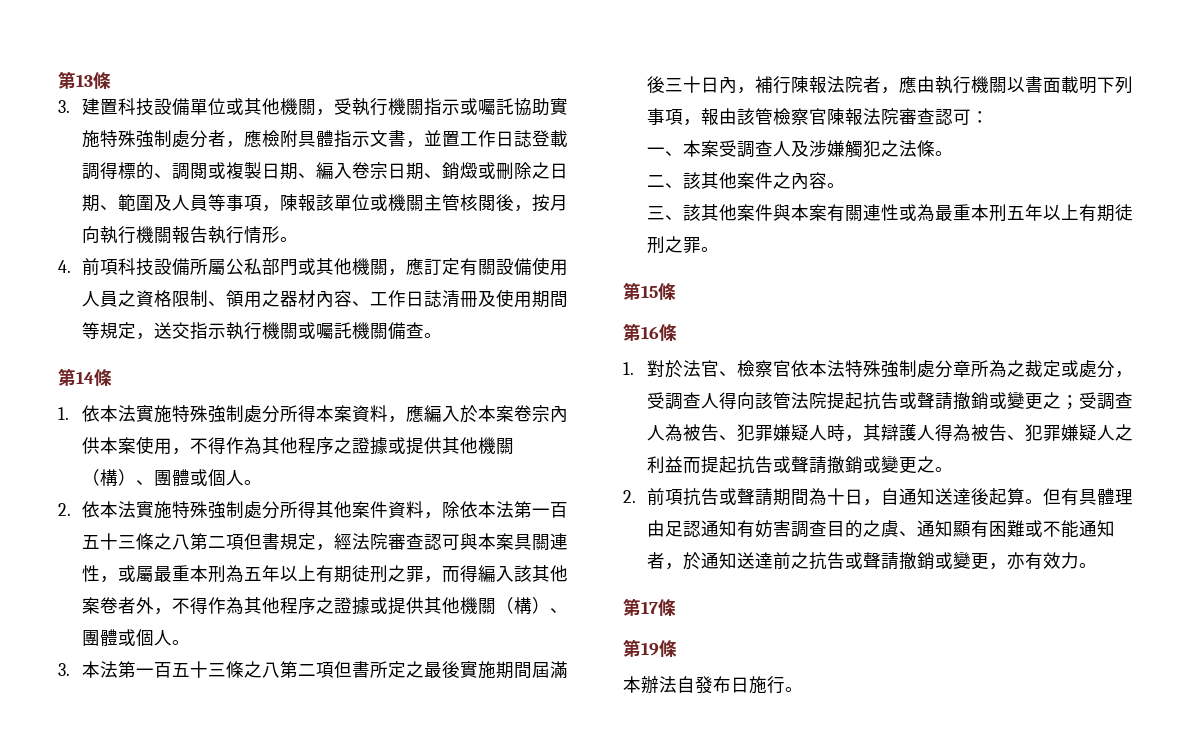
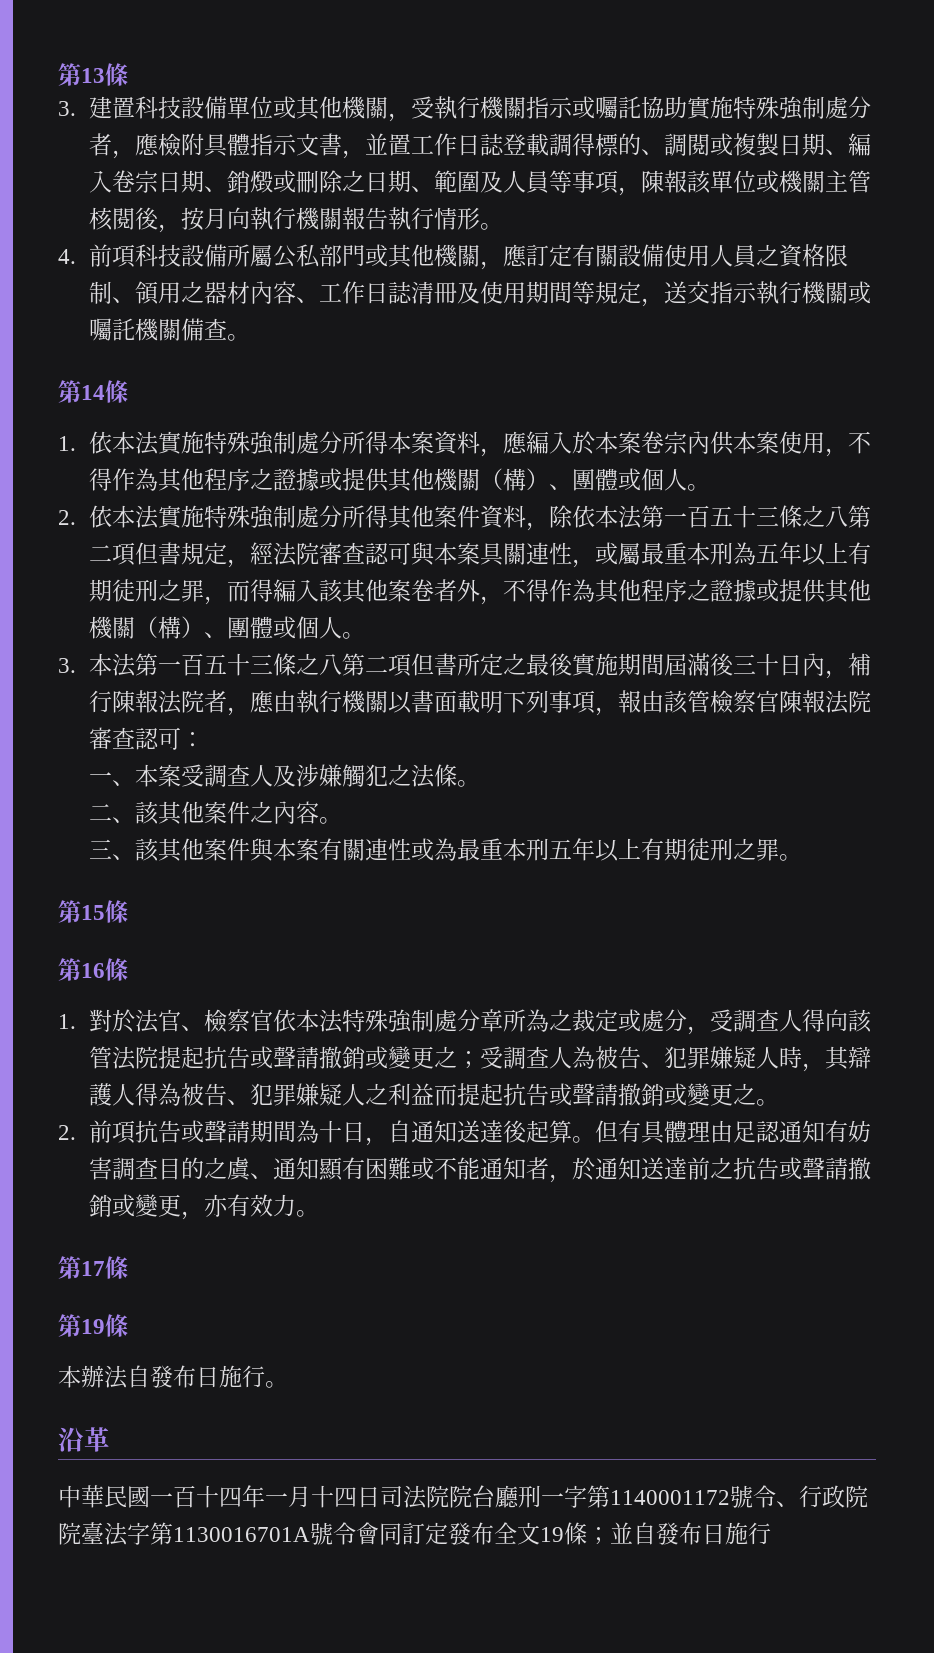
+ 沿革
+ 中華民國一百十四年一月十四日司法院院台廳刑一字第1140001172號令、行政院院臺法字第1130016701A號令會同訂定發布全文19條；並自發布日施行

